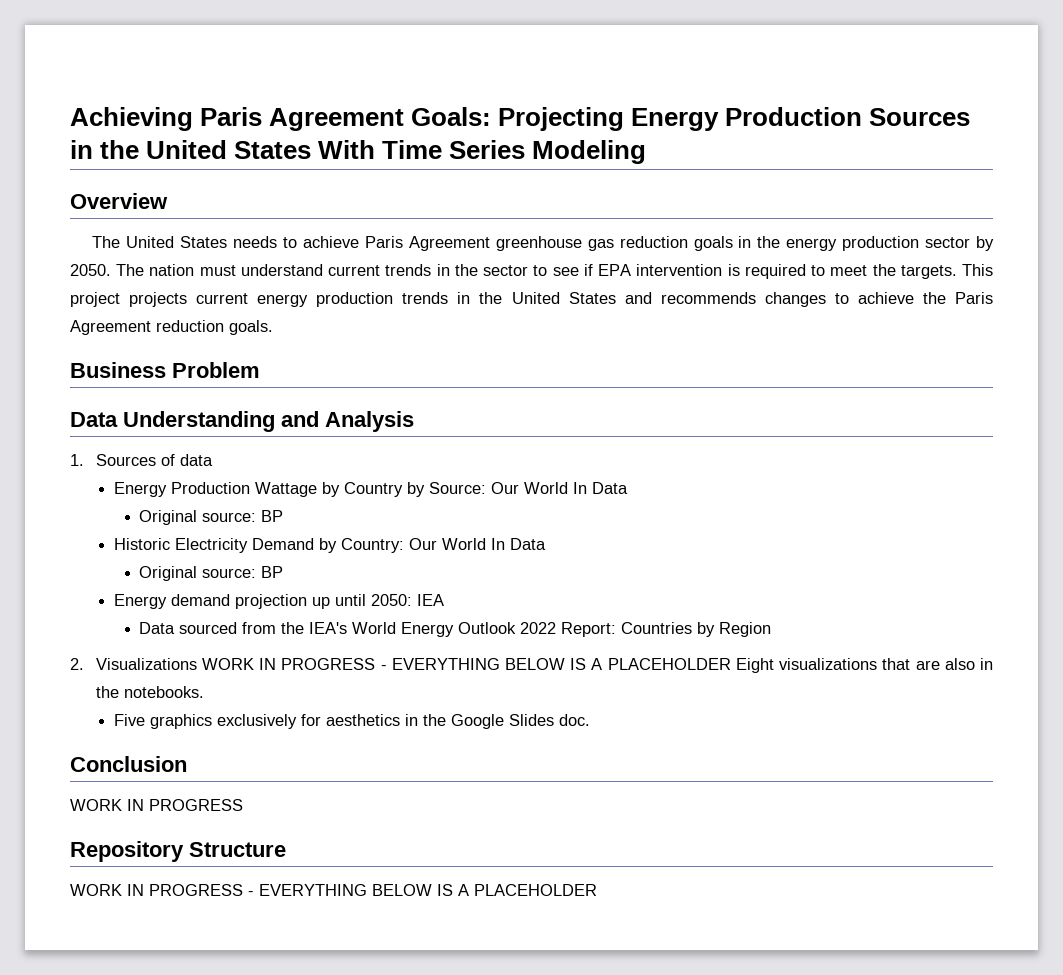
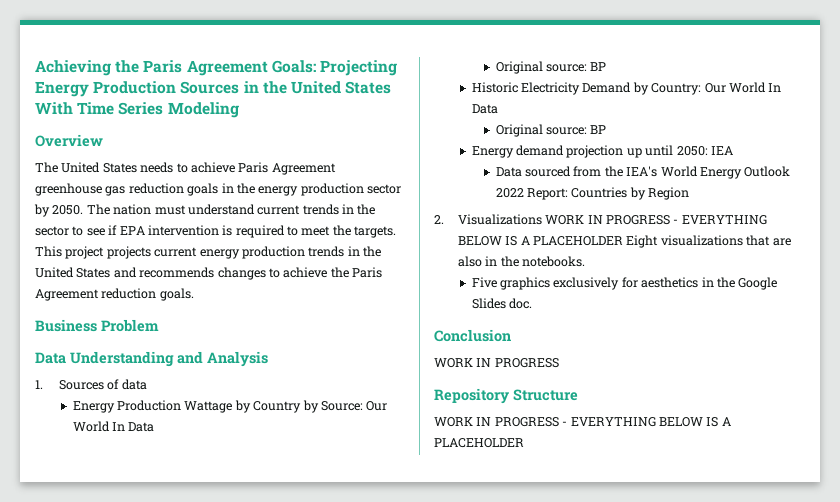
- Achieving Paris Agreement Goals: Projecting Energy Production Sources in the United States With Time Series Modeling
+ Achieving the Paris Agreement Goals: Projecting Energy Production Sources in the United States With Time Series Modeling

